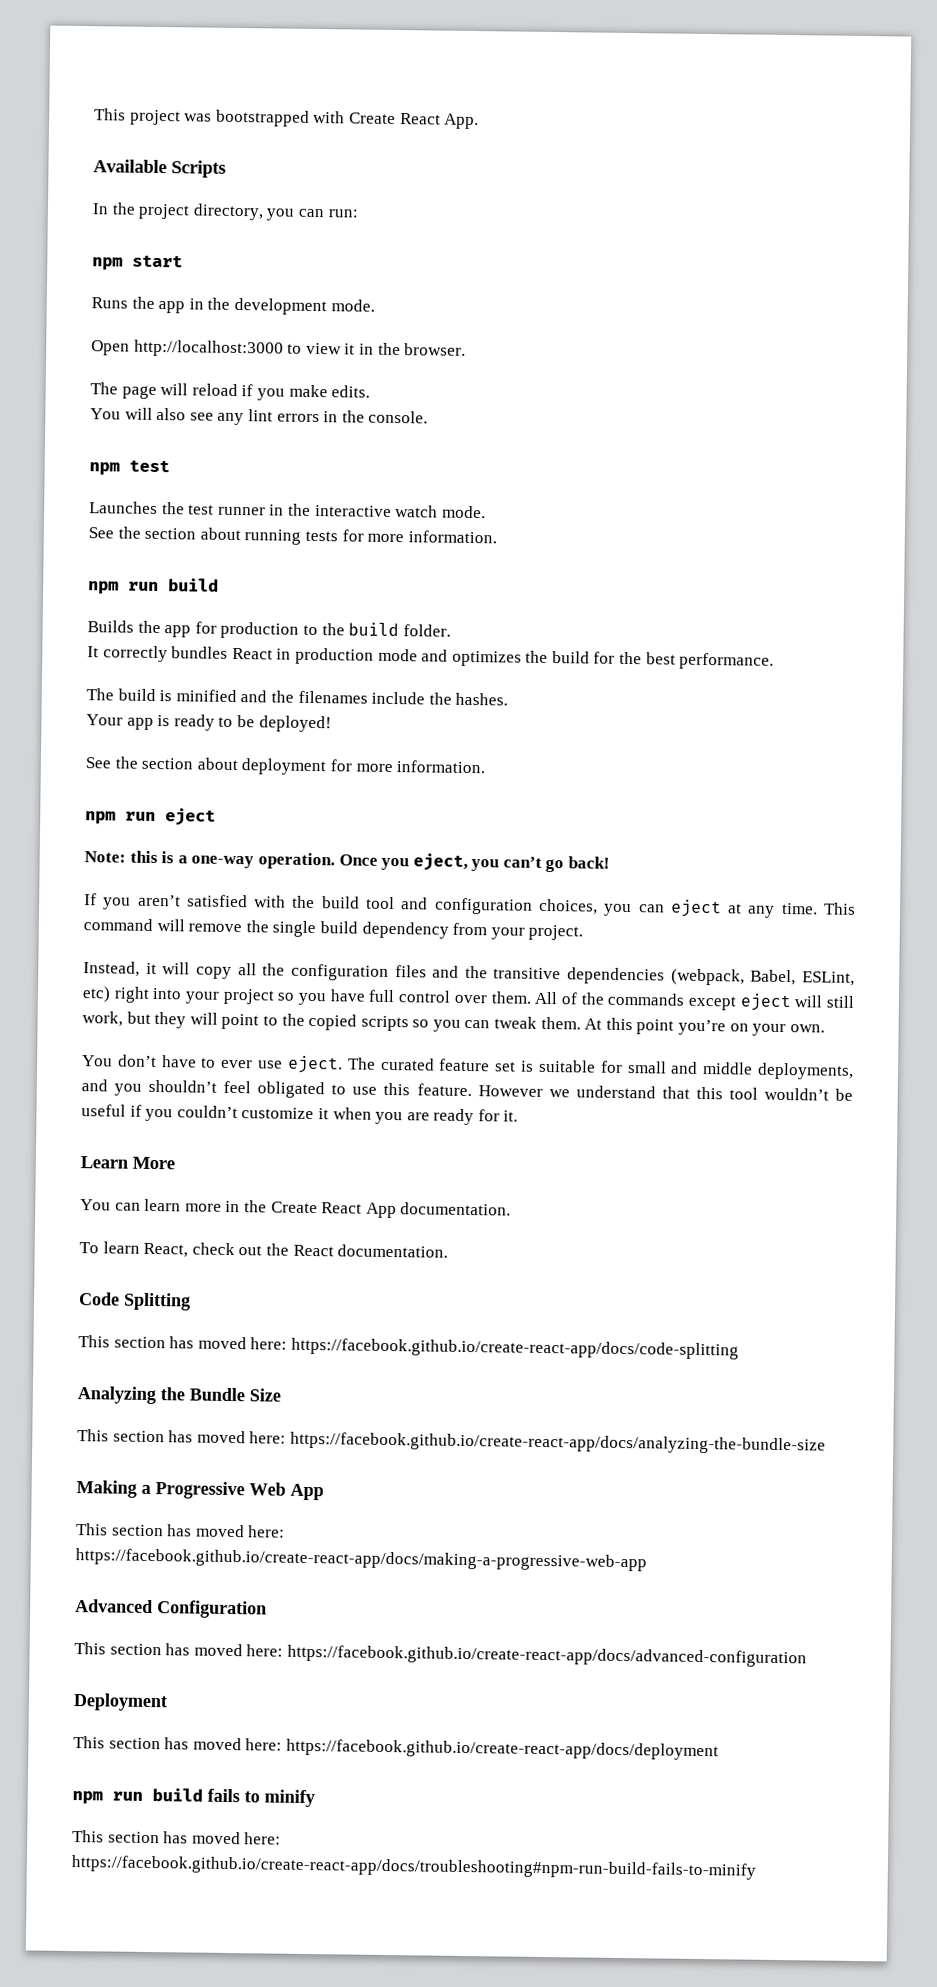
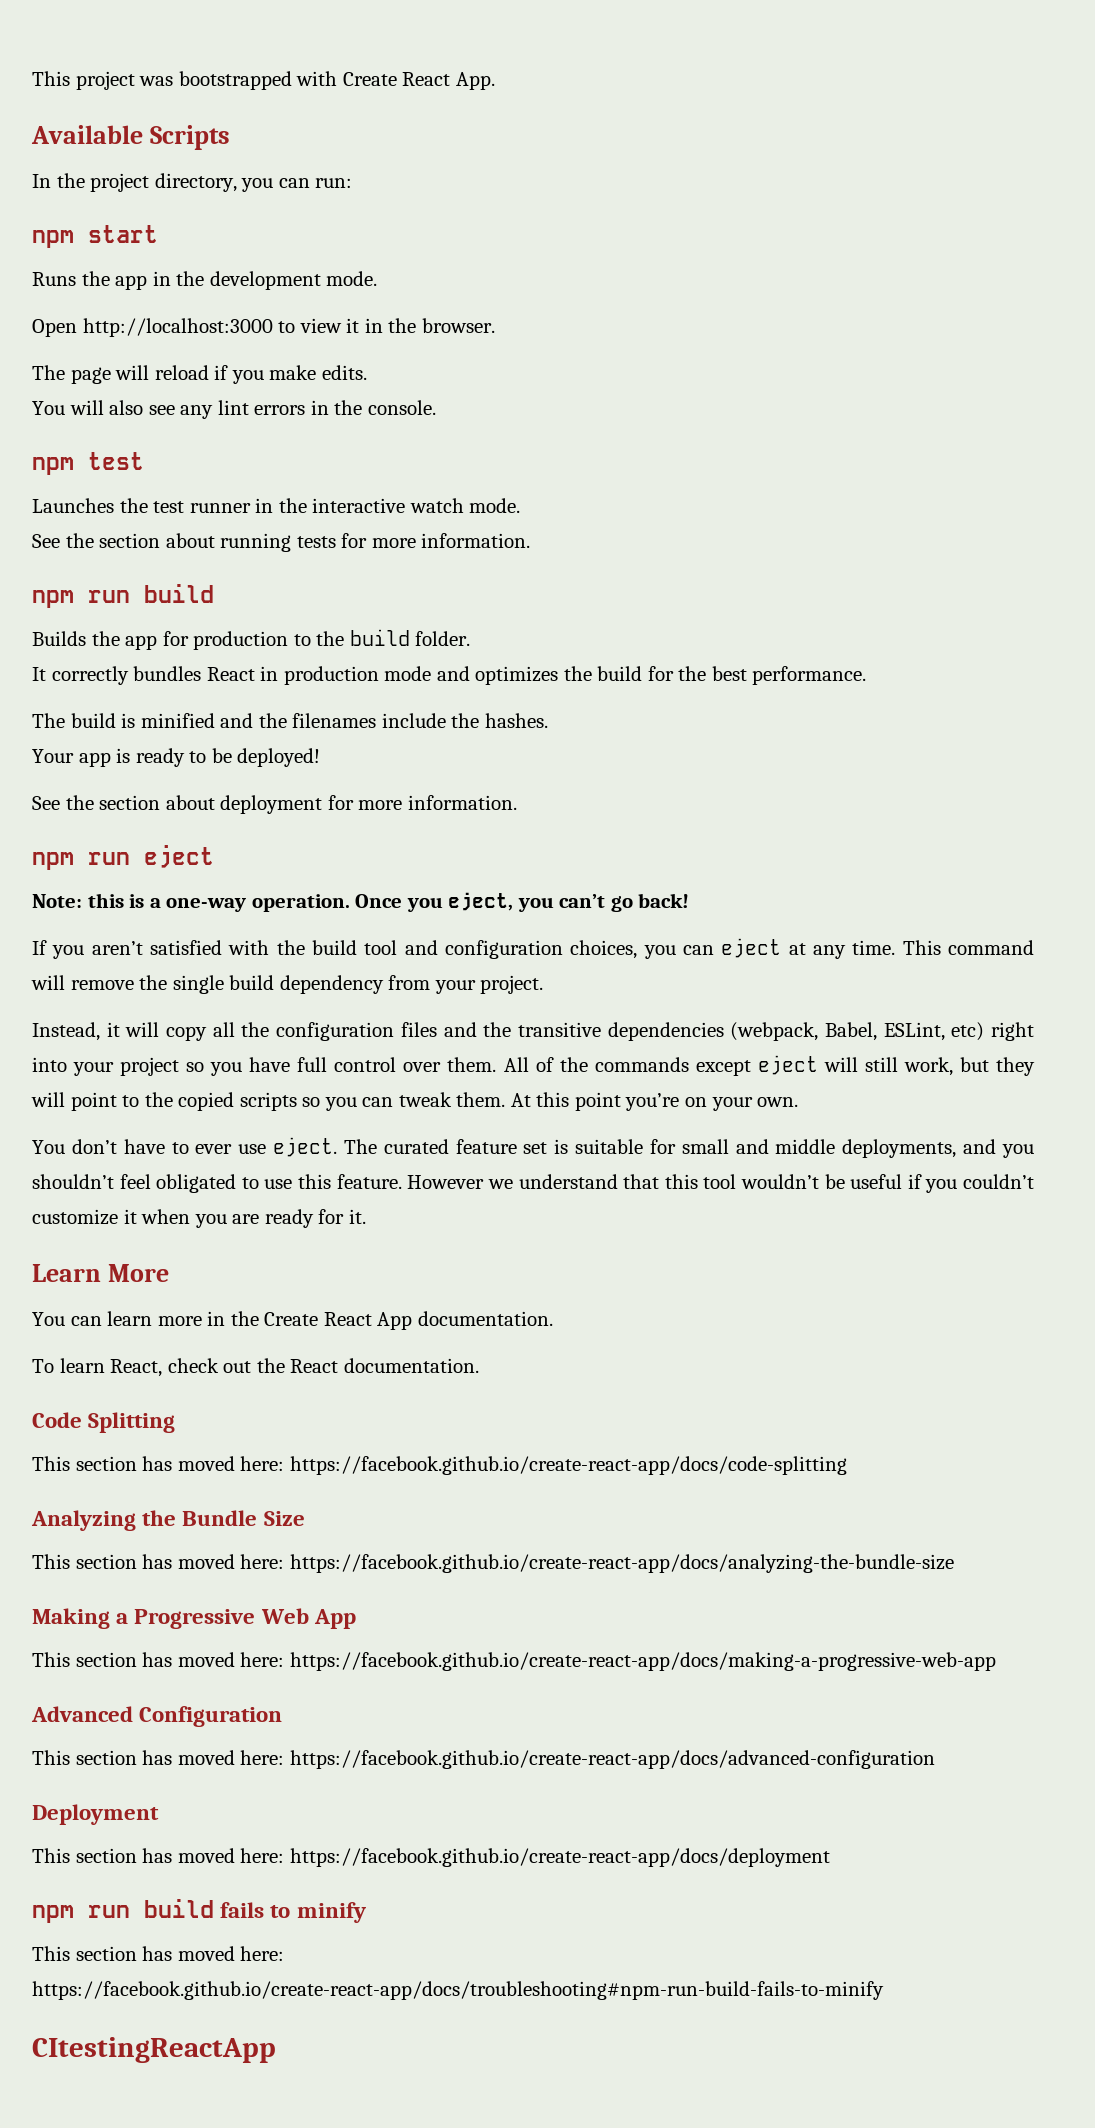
+ CItestingReactApp

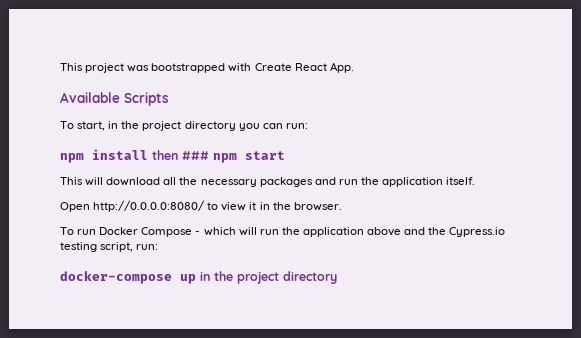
- In the project directory, you can run:
+ To start, in the project directory you can run:
- npm start
- Runs the app in the development mode.
+ npm install then ### npm start
+ This will download all the necessary packages and run the application itself.
- Open http://localhost:3000 to view it in the browser.
+ Open http://0.0.0.0:8080/ to view it in the browser.
- The page will reload if you make edits.
- You will also see any lint errors in the console.
- npm test
- Launches the test runner in the interactive watch mode.
- See the section about running tests for more information.
- npm run build
- Builds the app for production to the build folder.
- It correctly bundles React in production mode and optimizes the build for the best performance.
- The build is minified and the filenames include the hashes.
- Your app is ready to be deployed!
- See the section about deployment for more information.
- npm run eject
- Note: this is a one-way operation. Once you eject, you can’t go back!
- If you aren’t satisfied with the build tool and configuration choices, you can eject at any time. This command will remove the single build dependency from your project.
- Instead, it will copy all the configuration files and the transitive dependencies (webpack, Babel, ESLint, etc) right into your project so you have full control over them. All of the commands except eject will still work, but they will point to the copied scripts so you can tweak them. At this point you’re on your own.
- You don’t have to ever use eject. The curated feature set is suitable for small and middle deployments, and you shouldn’t feel obligated to use this feature. However we understand that this tool wouldn’t be useful if you couldn’t customize it when you are ready for it.
- Learn More
- You can learn more in the Create React App documentation.
- To learn React, check out the React documentation.
- Code Splitting
- This section has moved here: https://facebook.github.io/create-react-app/docs/code-splitting
- Analyzing the Bundle Size
- This section has moved here: https://facebook.github.io/create-react-app/docs/analyzing-the-bundle-size
- Making a Progressive Web App
- This section has moved here: https://facebook.github.io/create-react-app/docs/making-a-progressive-web-app
- Advanced Configuration
- This section has moved here: https://facebook.github.io/create-react-app/docs/advanced-configuration
- Deployment
- This section has moved here: https://facebook.github.io/create-react-app/docs/deployment
- npm run build fails to minify
- This section has moved here: https://facebook.github.io/create-react-app/docs/troubleshooting#npm-run-build-fails-to-minify
- CItestingReactApp
+ To run Docker Compose - which will run the application above and the Cypress.io testing script, run:
+ docker-compose up in the project directory

